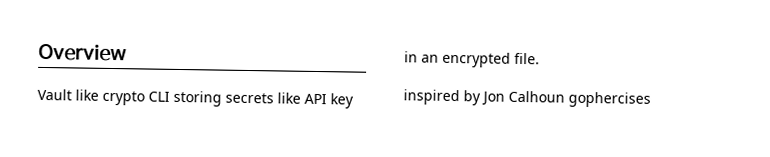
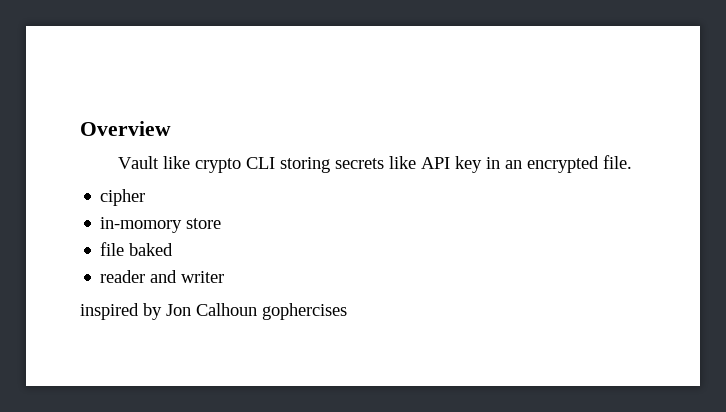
+ cipher
+ in-momory store
+ file baked
+ reader and writer

